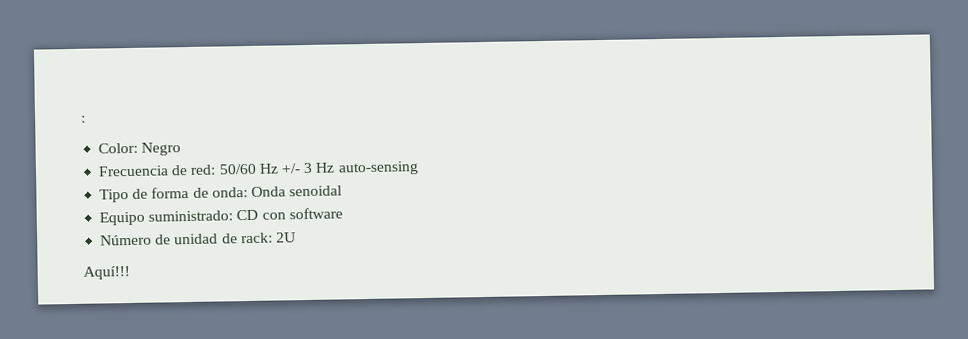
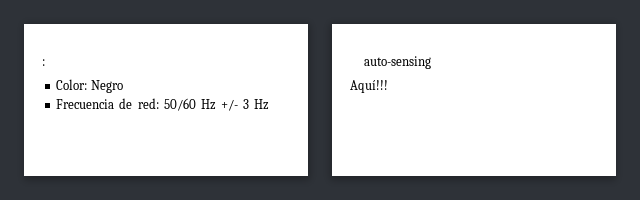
- Tipo de forma de onda: Onda senoidal
- Equipo suministrado: CD con software
- Número de unidad de rack: 2U

